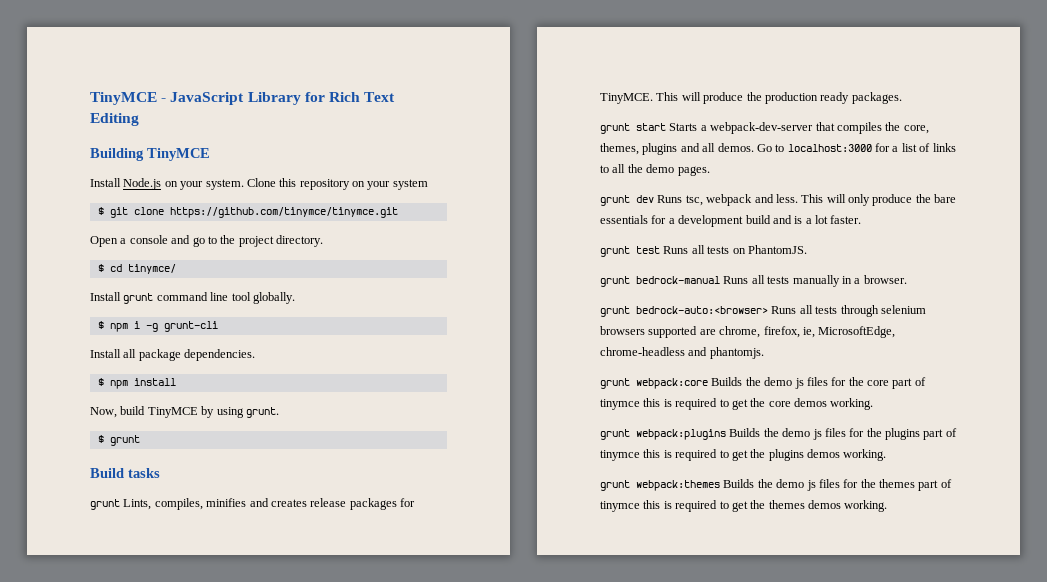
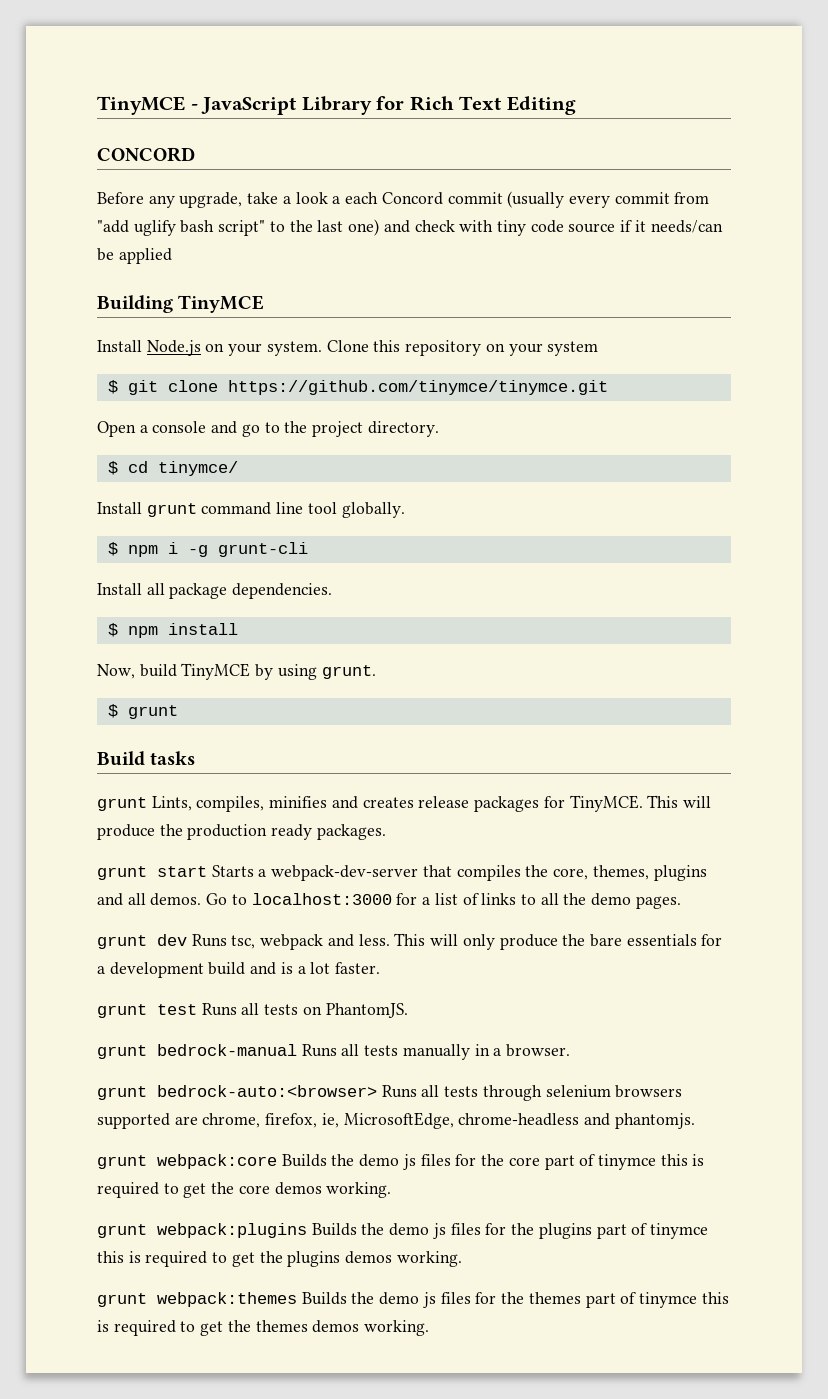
+ CONCORD
+ Before any upgrade, take a look a each Concord commit (usually every commit from "add uglify bash script" to the last one) and check with tiny code source if it needs/can be applied

